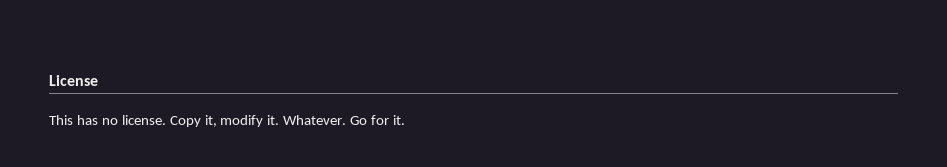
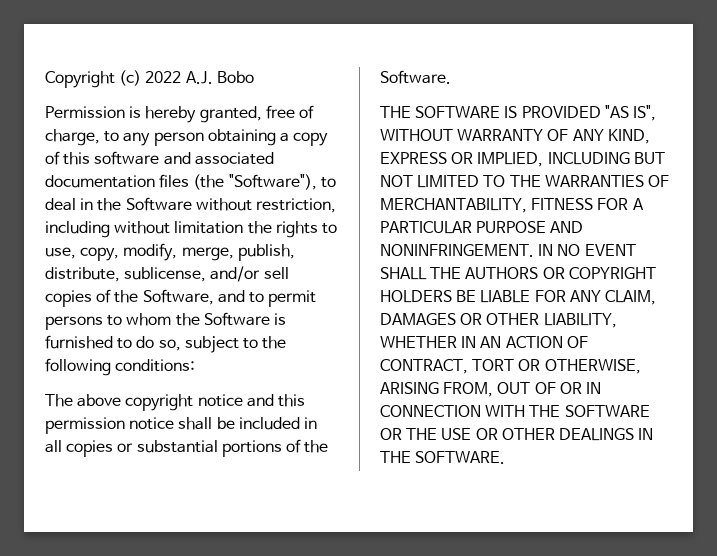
- License
- This has no license. Copy it, modify it. Whatever. Go for it.
+ Copyright (c) 2022 A.J. Bobo
+ Permission is hereby granted, free of charge, to any person obtaining a copy of this software and associated documentation files (the "Software"), to deal in the Software without restriction, including without limitation the rights to use, copy, modify, merge, publish, distribute, sublicense, and/or sell copies of the Software, and to permit persons to whom the Software is furnished to do so, subject to the following conditions:
+ The above copyright notice and this permission notice shall be included in all copies or substantial portions of the Software.
+ THE SOFTWARE IS PROVIDED "AS IS", WITHOUT WARRANTY OF ANY KIND, EXPRESS OR IMPLIED, INCLUDING BUT NOT LIMITED TO THE WARRANTIES OF MERCHANTABILITY, FITNESS FOR A PARTICULAR PURPOSE AND NONINFRINGEMENT. IN NO EVENT SHALL THE AUTHORS OR COPYRIGHT HOLDERS BE LIABLE FOR ANY CLAIM, DAMAGES OR OTHER LIABILITY, WHETHER IN AN ACTION OF CONTRACT, TORT OR OTHERWISE, ARISING FROM, OUT OF OR IN CONNECTION WITH THE SOFTWARE OR THE USE OR OTHER DEALINGS IN THE SOFTWARE.

